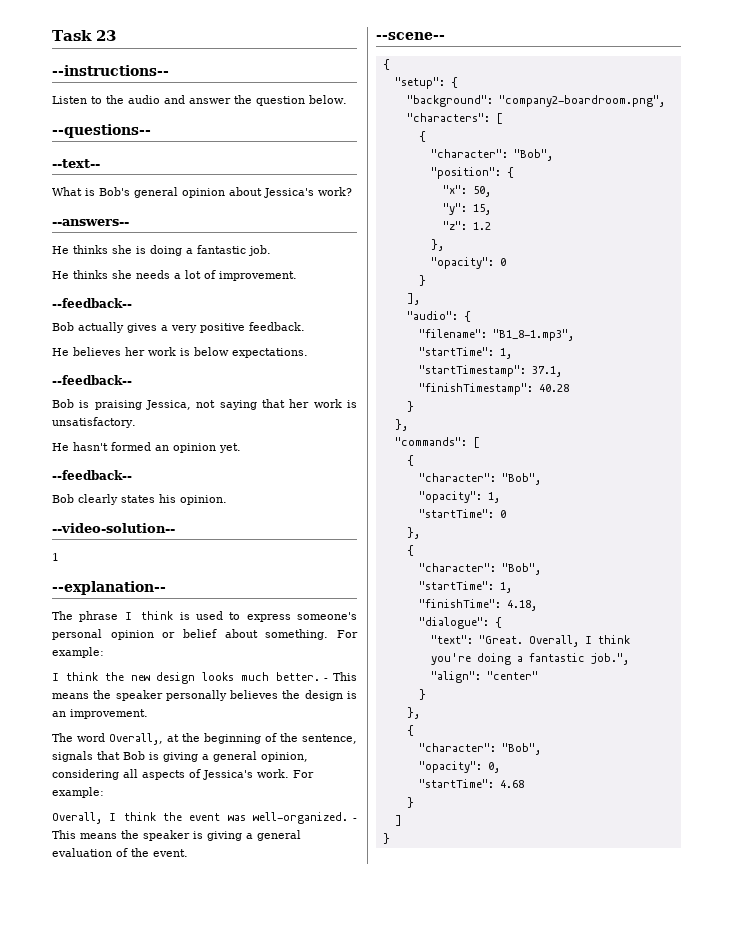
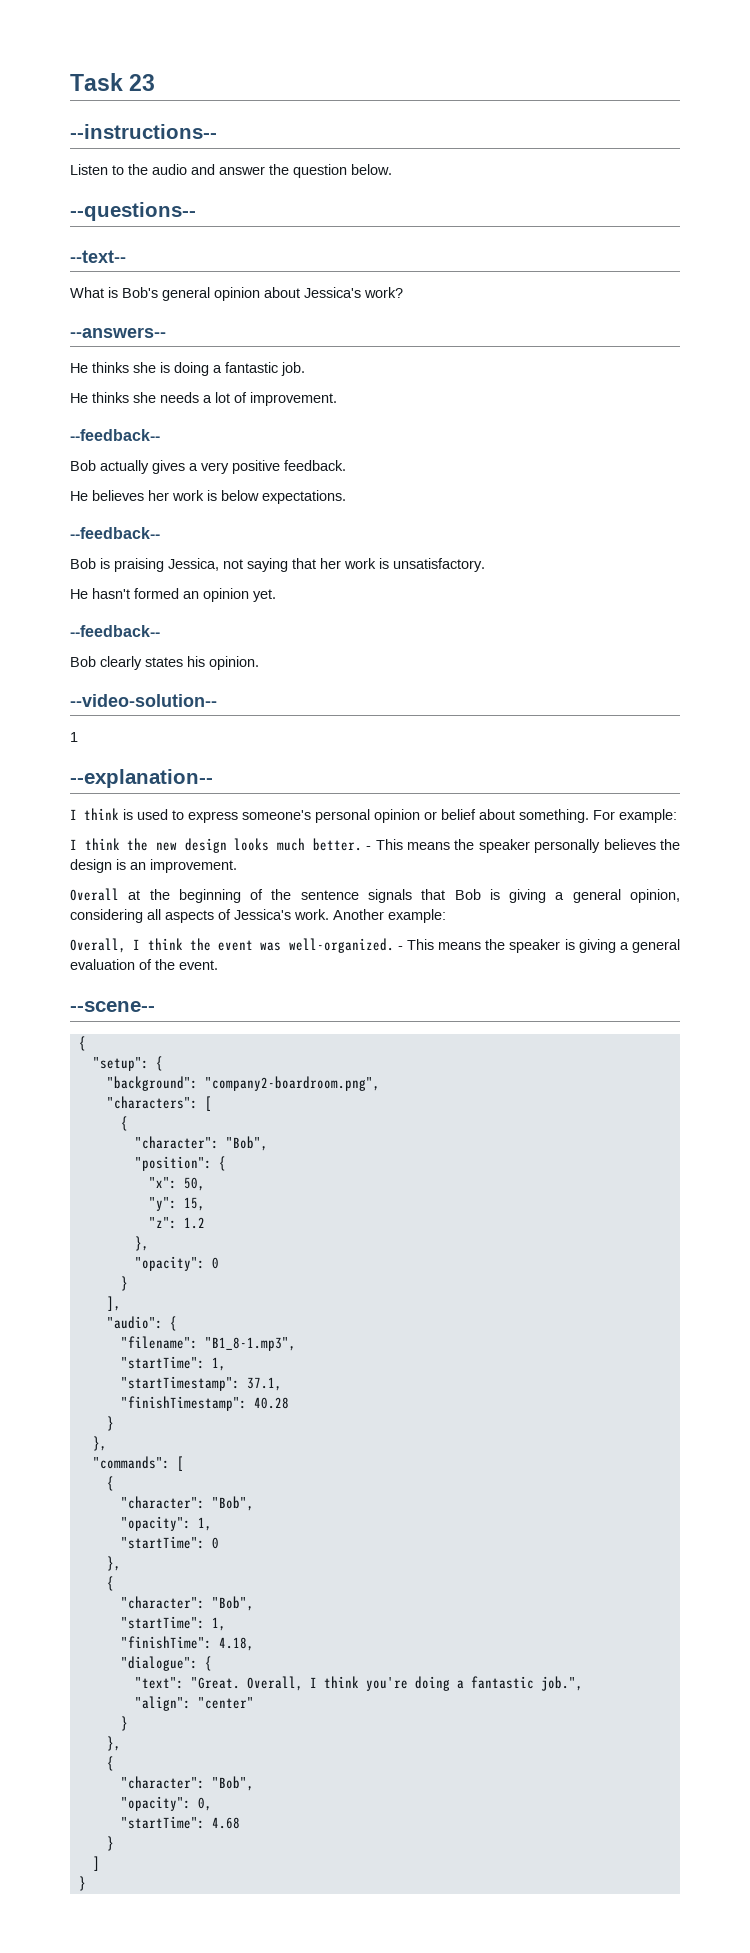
- The phrase I think is used to express someone's personal opinion or belief about something.
+ I think is used to express someone's personal opinion or belief about something.
- The word Overall,, at the beginning of the sentence, signals that Bob is giving a general opinion, considering all aspects of Jessica's work. For example:
+ Overall at the beginning of the sentence signals that Bob is giving a general opinion, considering all aspects of Jessica's work. Another example:

